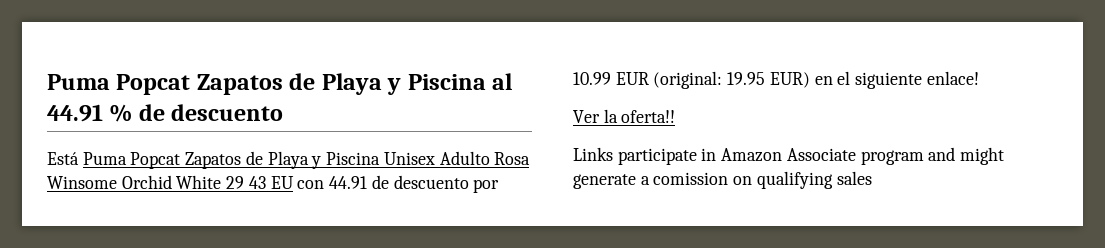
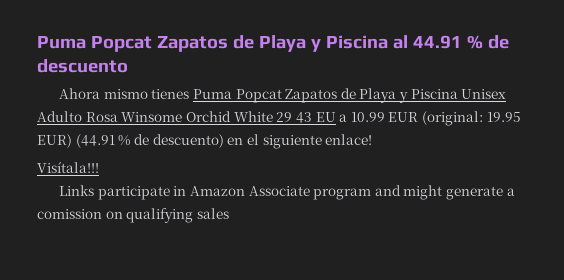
- Está Puma Popcat Zapatos de Playa y Piscina Unisex Adulto Rosa Winsome Orchid White 29 43 EU con 44.91 de descuento por 10.99 EUR (original: 19.95 EUR) en el siguiente enlace!
+ Ahora mismo tienes Puma Popcat Zapatos de Playa y Piscina Unisex Adulto Rosa Winsome Orchid White 29 43 EU a 10.99 EUR (original: 19.95 EUR) (44.91 % de descuento) en el siguiente enlace!
- Ver la oferta!!
+ Visítala!!!

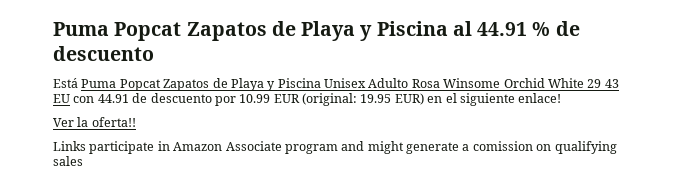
- Ahora mismo tienes Puma Popcat Zapatos de Playa y Piscina Unisex Adulto Rosa Winsome Orchid White 29 43 EU a 10.99 EUR (original: 19.95 EUR) (44.91 % de descuento) en el siguiente enlace!
+ Está Puma Popcat Zapatos de Playa y Piscina Unisex Adulto Rosa Winsome Orchid White 29 43 EU con 44.91 de descuento por 10.99 EUR (original: 19.95 EUR) en el siguiente enlace!
- Visítala!!!
+ Ver la oferta!!

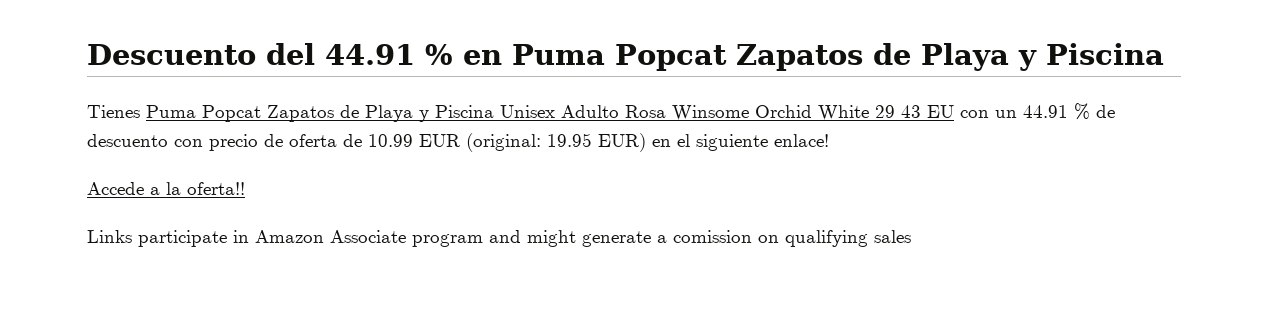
- Puma Popcat Zapatos de Playa y Piscina al 44.91 % de descuento
- Está Puma Popcat Zapatos de Playa y Piscina Unisex Adulto Rosa Winsome Orchid White 29 43 EU con 44.91 de descuento por 10.99 EUR (original: 19.95 EUR) en el siguiente enlace!
+ Descuento del 44.91 % en Puma Popcat Zapatos de Playa y Piscina
+ Tienes Puma Popcat Zapatos de Playa y Piscina Unisex Adulto Rosa Winsome Orchid White 29 43 EU con un 44.91 % de descuento con precio de oferta de 10.99 EUR (original: 19.95 EUR) en el siguiente enlace!
- Ver la oferta!!
+ Accede a la oferta!!

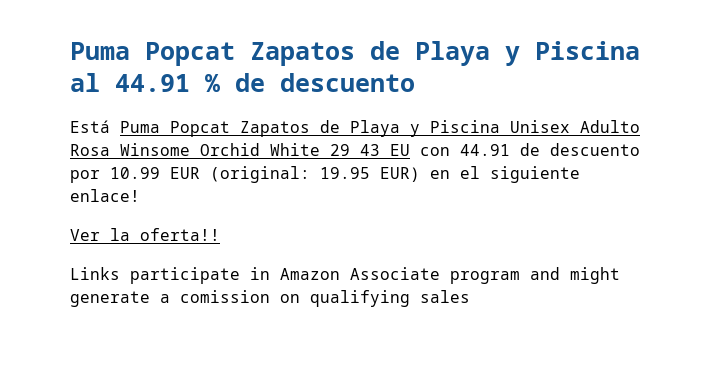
- Descuento del 44.91 % en Puma Popcat Zapatos de Playa y Piscina
- Tienes Puma Popcat Zapatos de Playa y Piscina Unisex Adulto Rosa Winsome Orchid White 29 43 EU con un 44.91 % de descuento con precio de oferta de 10.99 EUR (original: 19.95 EUR) en el siguiente enlace!
+ Puma Popcat Zapatos de Playa y Piscina al 44.91 % de descuento
+ Está Puma Popcat Zapatos de Playa y Piscina Unisex Adulto Rosa Winsome Orchid White 29 43 EU con 44.91 de descuento por 10.99 EUR (original: 19.95 EUR) en el siguiente enlace!
- Accede a la oferta!!
+ Ver la oferta!!

